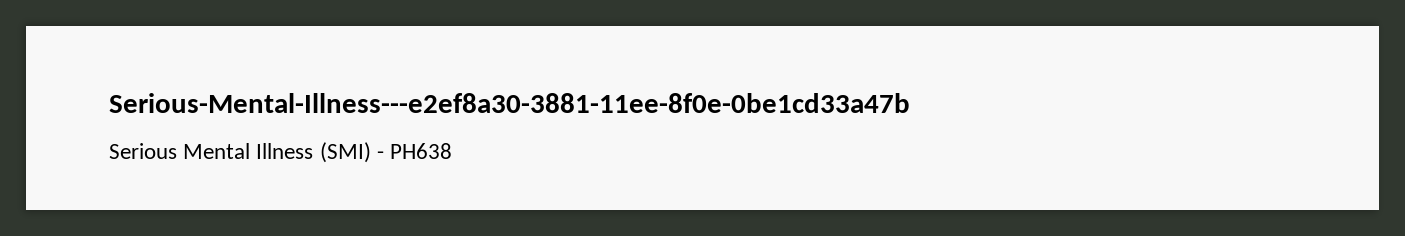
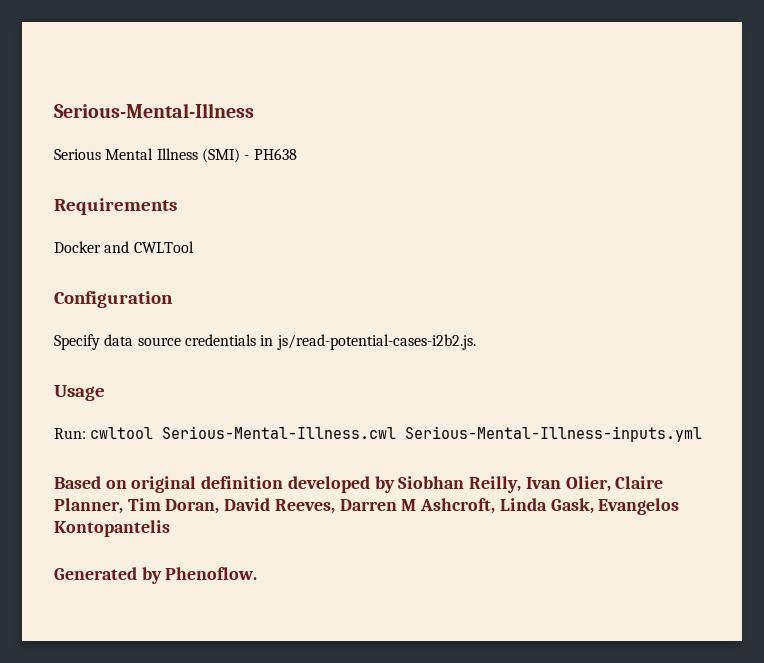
- Serious-Mental-Illness---e2ef8a30-3881-11ee-8f0e-0be1cd33a47b
+ Serious-Mental-Illness
+ Requirements
+ Docker and CWLTool
+ Configuration
+ Specify data source credentials in js/read-potential-cases-i2b2.js.
+ Usage
+ Run: cwltool Serious-Mental-Illness.cwl Serious-Mental-Illness-inputs.yml
+ Based on original definition developed by Siobhan Reilly, Ivan Olier, Claire Planner, Tim Doran, David Reeves, Darren M Ashcroft, Linda Gask, Evangelos Kontopantelis
+ Generated by Phenoflow.

